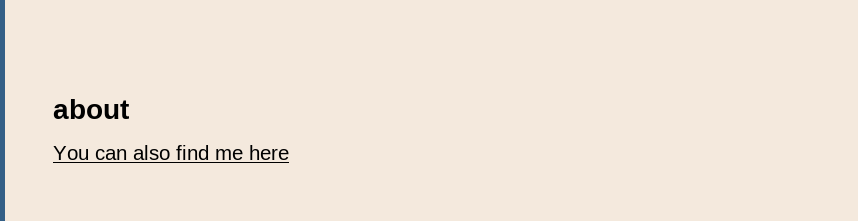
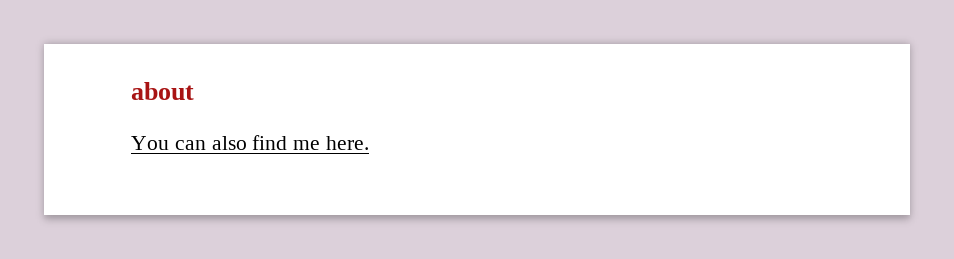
- You can also find me here
+ You can also find me here.

